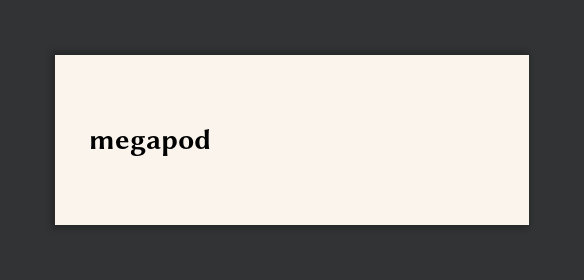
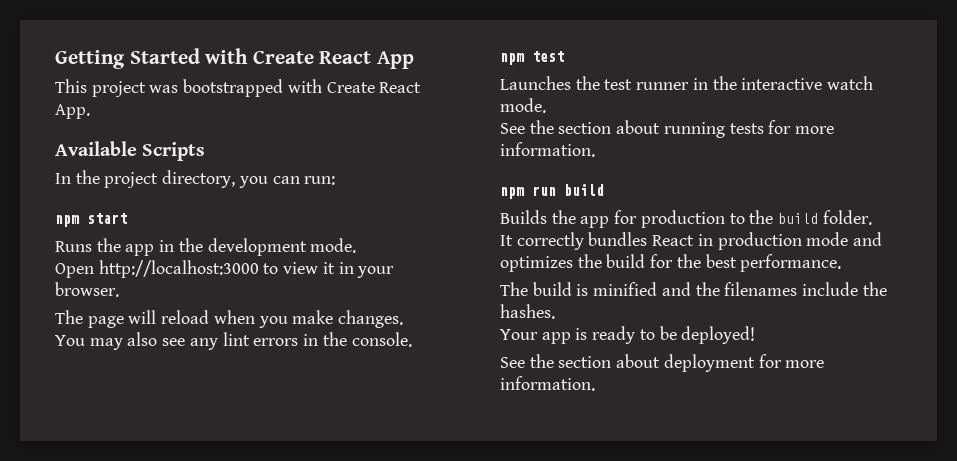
- megapod
+ Getting Started with Create React App
+ This project was bootstrapped with Create React App.
+ Available Scripts
+ In the project directory, you can run:
+ npm start
+ Runs the app in the development mode.
+ Open http://localhost:3000 to view it in your browser.
+ The page will reload when you make changes.
+ You may also see any lint errors in the console.
+ npm test
+ Launches the test runner in the interactive watch mode.
+ See the section about running tests for more information.
+ npm run build
+ Builds the app for production to the build folder.
+ It correctly bundles React in production mode and optimizes the build for the best performance.
+ The build is minified and the filenames include the hashes.
+ Your app is ready to be deployed!
+ See the section about deployment for more information.

